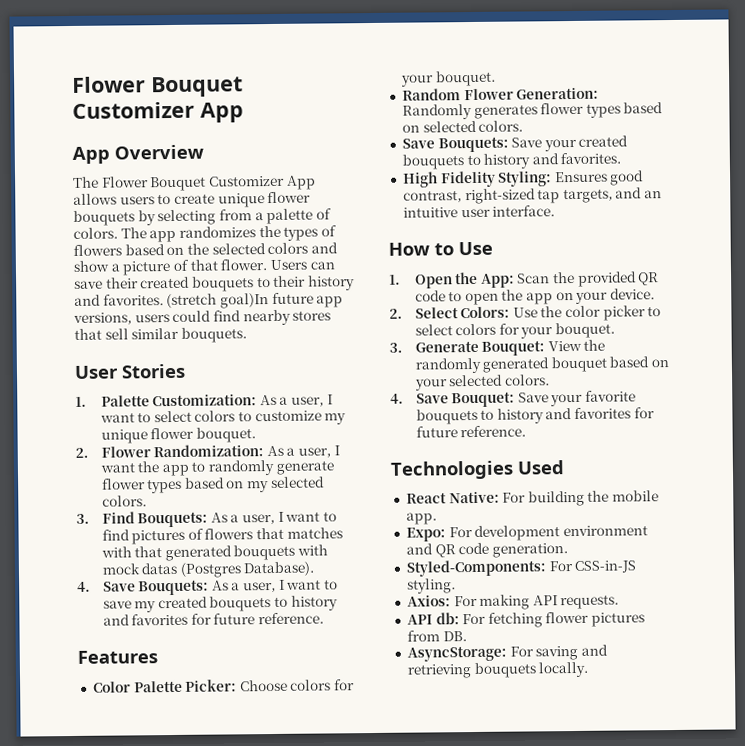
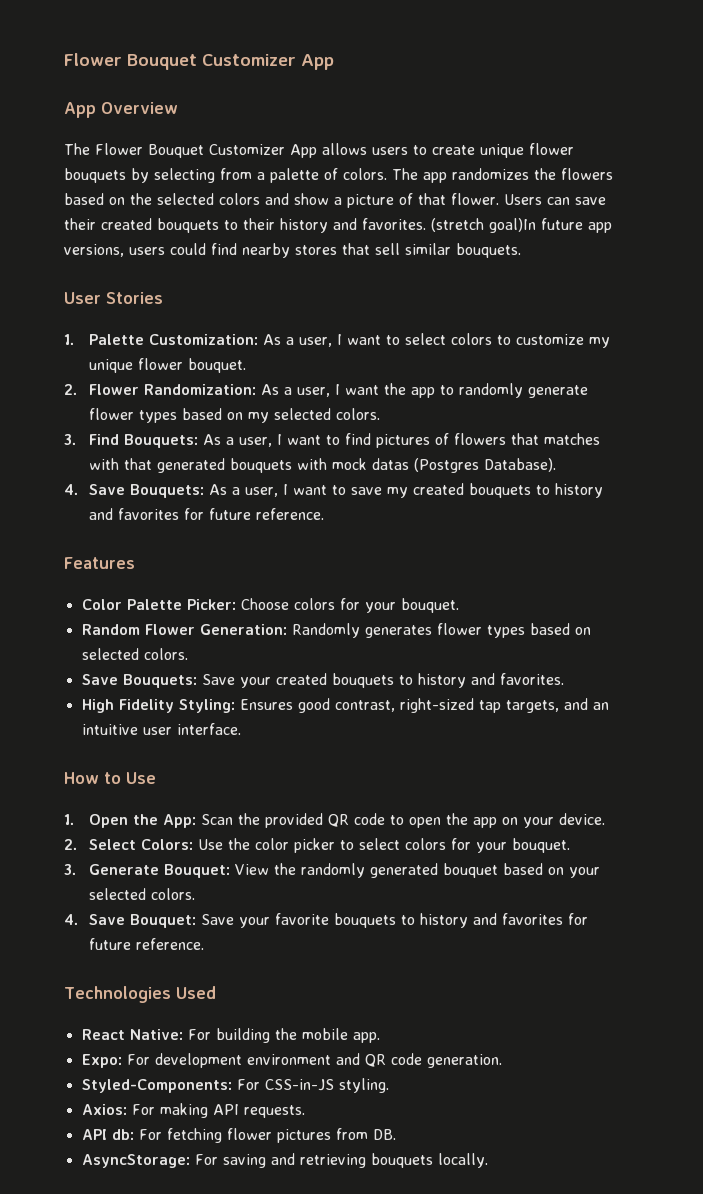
- The app randomizes the types of flowers based on the selected colors and show a picture of that flower.
+ The app randomizes the flowers based on the selected colors and show a picture of that flower.

